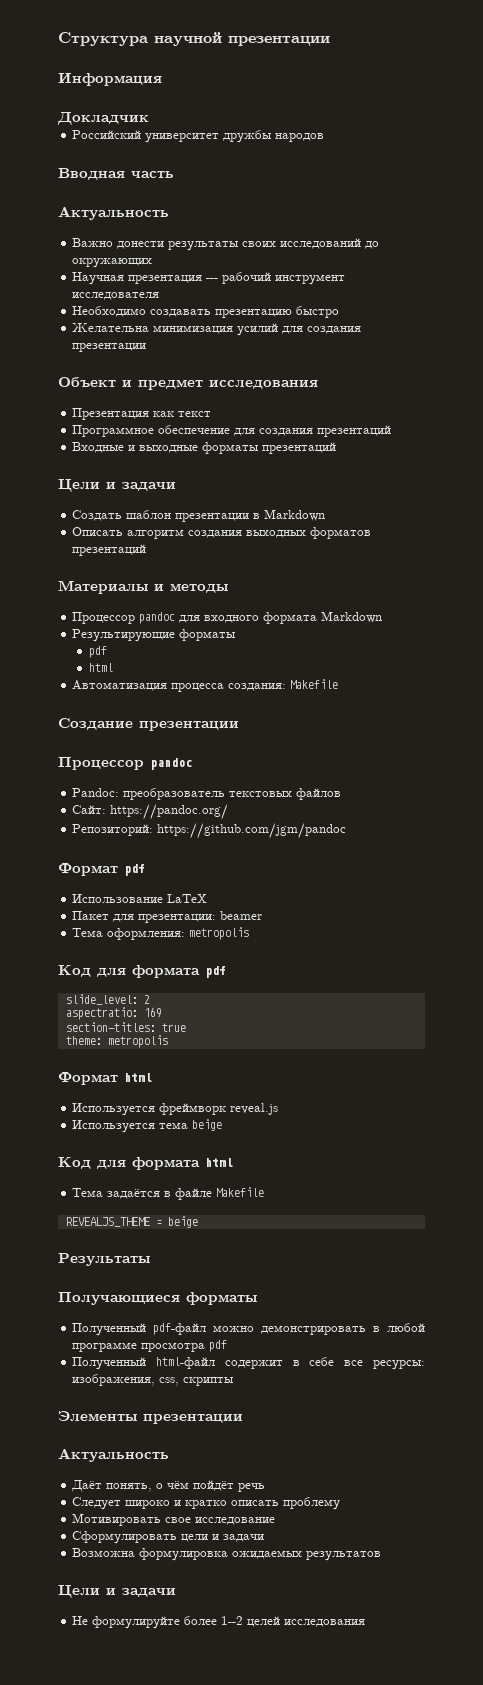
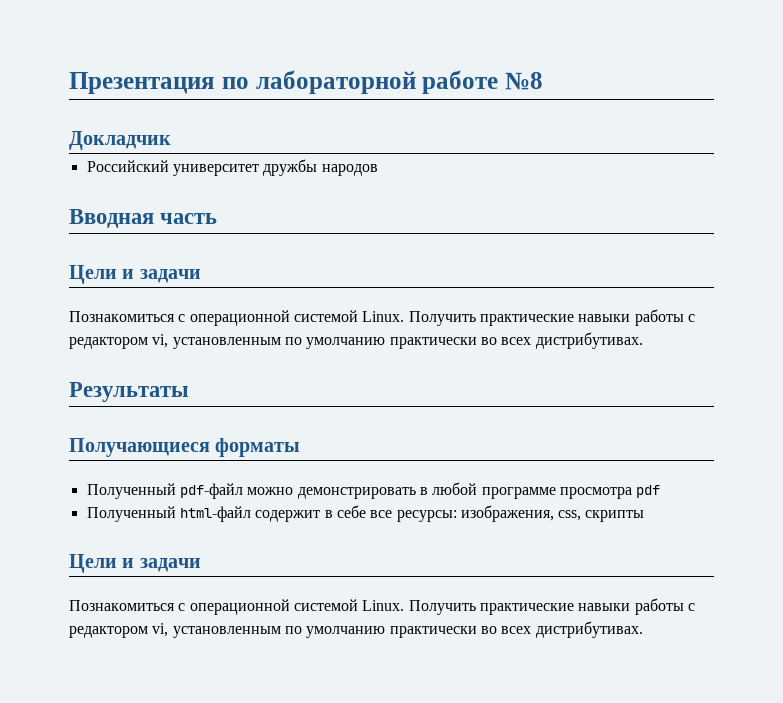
- Структура научной презентации
- Информация
+ Презентация по лабораторной работе №8
  Вводная часть
- Актуальность
- Важно донести результаты своих исследований до окружающих
- Научная презентация --- рабочий инструмент исследователя
- Необходимо создавать презентацию быстро
- Желательна минимизация усилий для создания презентации
- Объект и предмет исследования
- Презентация как текст
- Программное обеспечение для создания презентаций
- Входные и выходные форматы презентаций
  Цели и задачи
- Создать шаблон презентации в Markdown
- Описать алгоритм создания выходных форматов презентаций
- Материалы и методы
- Процессор pandoc для входного формата Markdown
- Результирующие форматы
- pdf
- html
- Автоматизация процесса создания: Makefile
- Создание презентации
- Процессор pandoc
- Pandoc: преобразователь текстовых файлов
- Сайт: https://pandoc.org/
- Репозиторий: https://github.com/jgm/pandoc
- Формат pdf
- Использование LaTeX
- Пакет для презентации: beamer
- Тема оформления: metropolis
- Код для формата pdf
- slide_level: 2
- aspectratio: 169
- section-titles: true
- theme: metropolis
- Формат html
- Используется фреймворк reveal.js
- Используется тема beige
- Код для формата html
- Тема задаётся в файле Makefile
- REVEALJS_THEME = beige
+ Познакомиться с операционной системой Linux. Получить практические навыки работы с редактором vi, установленным по умолчанию практически во всех дистрибутивах.
  Полученный html-файл содержит в себе все ресурсы: изображения, css, скрипты
- Элементы презентации
- Актуальность
- Даёт понять, о чём пойдёт речь
- Следует широко и кратко описать проблему
- Мотивировать свое исследование
- Сформулировать цели и задачи
- Возможна формулировка ожидаемых результатов
  Цели и задачи
- Не формулируйте более 1--2 целей исследования
+ Познакомиться с операционной системой Linux. Получить практические навыки работы с редактором vi, установленным по умолчанию практически во всех дистрибутивах.

